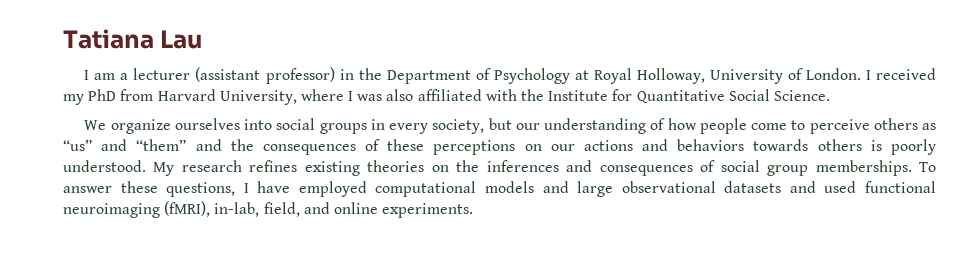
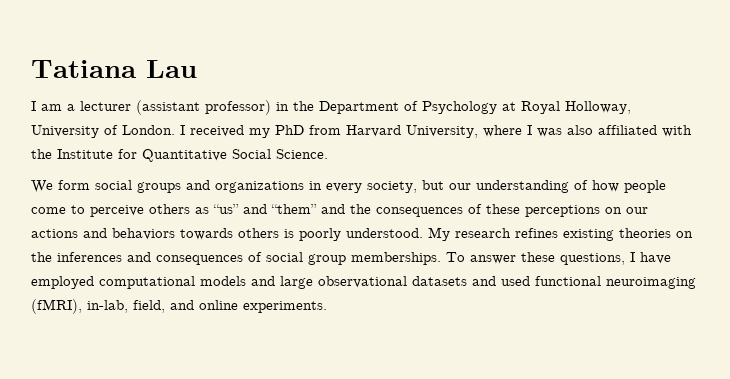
- We organize ourselves into social groups in every society, but our understanding of how people come to perceive others as “us” and “them” and the consequences of these perceptions on our actions and behaviors towards others is poorly understood.
+ We form social groups and organizations in every society, but our understanding of how people come to perceive others as “us” and “them” and the consequences of these perceptions on our actions and behaviors towards others is poorly understood.

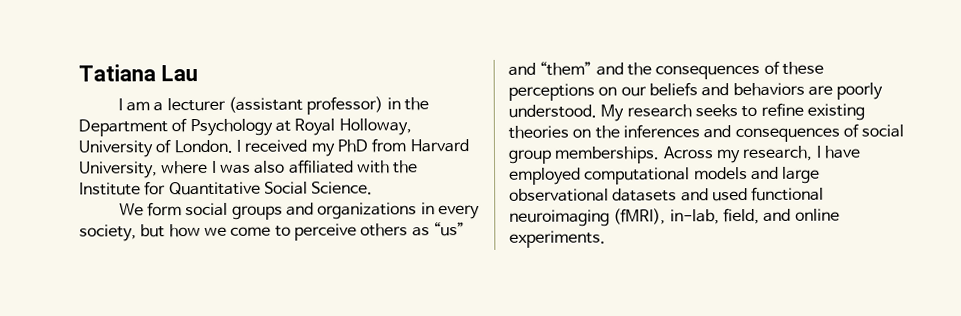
- We form social groups and organizations in every society, but our understanding of how people come to perceive others as “us” and “them” and the consequences of these perceptions on our actions and behaviors towards others is poorly understood.
+ We form social groups and organizations in every society, but how we come to perceive others as “us” and “them” and the consequences of these perceptions on our beliefs and behaviors are poorly understood.
- My research refines existing theories on the inferences and consequences of social group memberships.
+ My research seeks to refine existing theories on the inferences and consequences of social group memberships.
- To answer these questions, I have employed computational models and large observational datasets and used functional neuroimaging (fMRI), in-lab, field, and online experiments.
+ Across my research, I have employed computational models and large observational datasets and used functional neuroimaging (fMRI), in-lab, field, and online experiments.

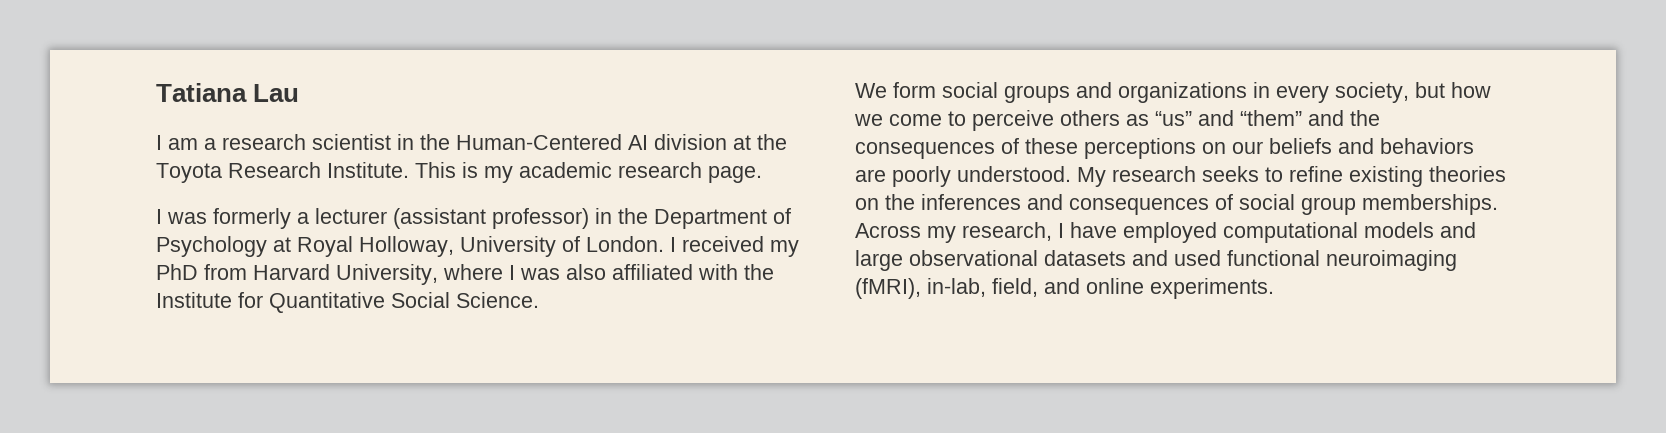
- I am a lecturer (assistant professor) in the Department of Psychology at Royal Holloway, University of London.
+ I am a research scientist in the Human-Centered AI division at the Toyota Research Institute. This is my academic research page.
+ I was formerly a lecturer (assistant professor) in the Department of Psychology at Royal Holloway, University of London.

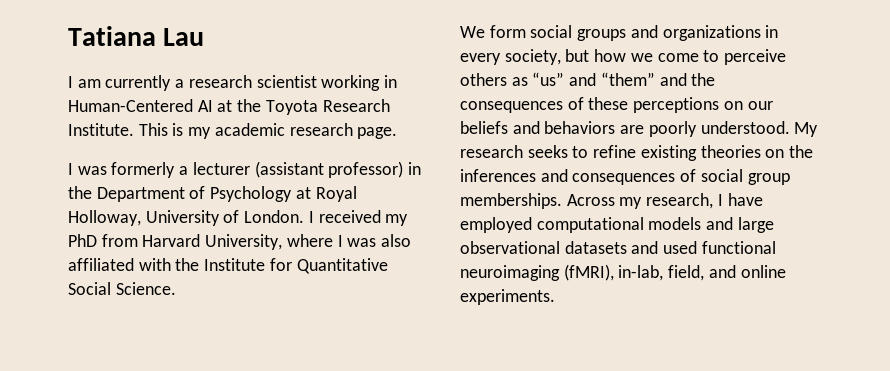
- I am a research scientist in the Human-Centered AI division at the Toyota Research Institute.
+ I am currently a research scientist working in Human-Centered AI at the Toyota Research Institute.

